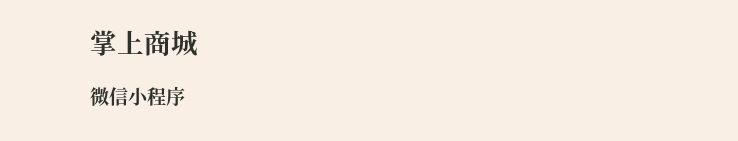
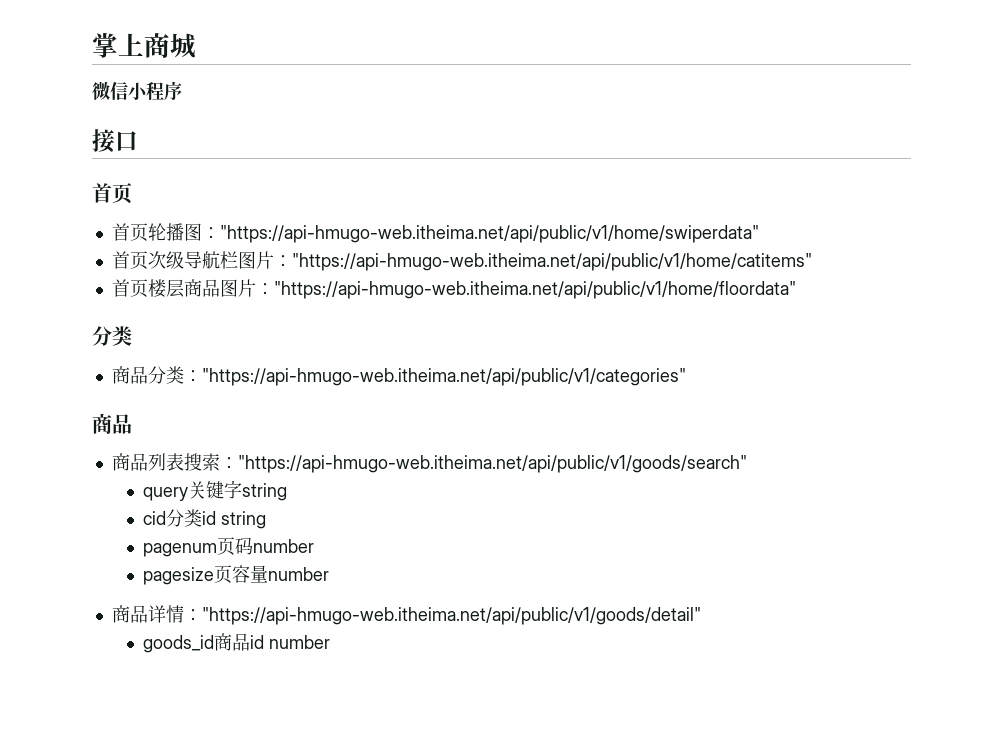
+ 接口
+ 首页
+ 首页轮播图："https://api-hmugo-web.itheima.net/api/public/v1/home/swiperdata"
+ 首页次级导航栏图片："https://api-hmugo-web.itheima.net/api/public/v1/home/catitems"
+ 首页楼层商品图片："https://api-hmugo-web.itheima.net/api/public/v1/home/floordata"
+ 分类
+ 商品分类："https://api-hmugo-web.itheima.net/api/public/v1/categories"
+ 商品
+ 商品列表搜索："https://api-hmugo-web.itheima.net/api/public/v1/goods/search"
+ query关键字string
+ cid分类id string
+ pagenum页码number
+ pagesize页容量number
+ 商品详情："https://api-hmugo-web.itheima.net/api/public/v1/goods/detail"
+ goods_id商品id number

